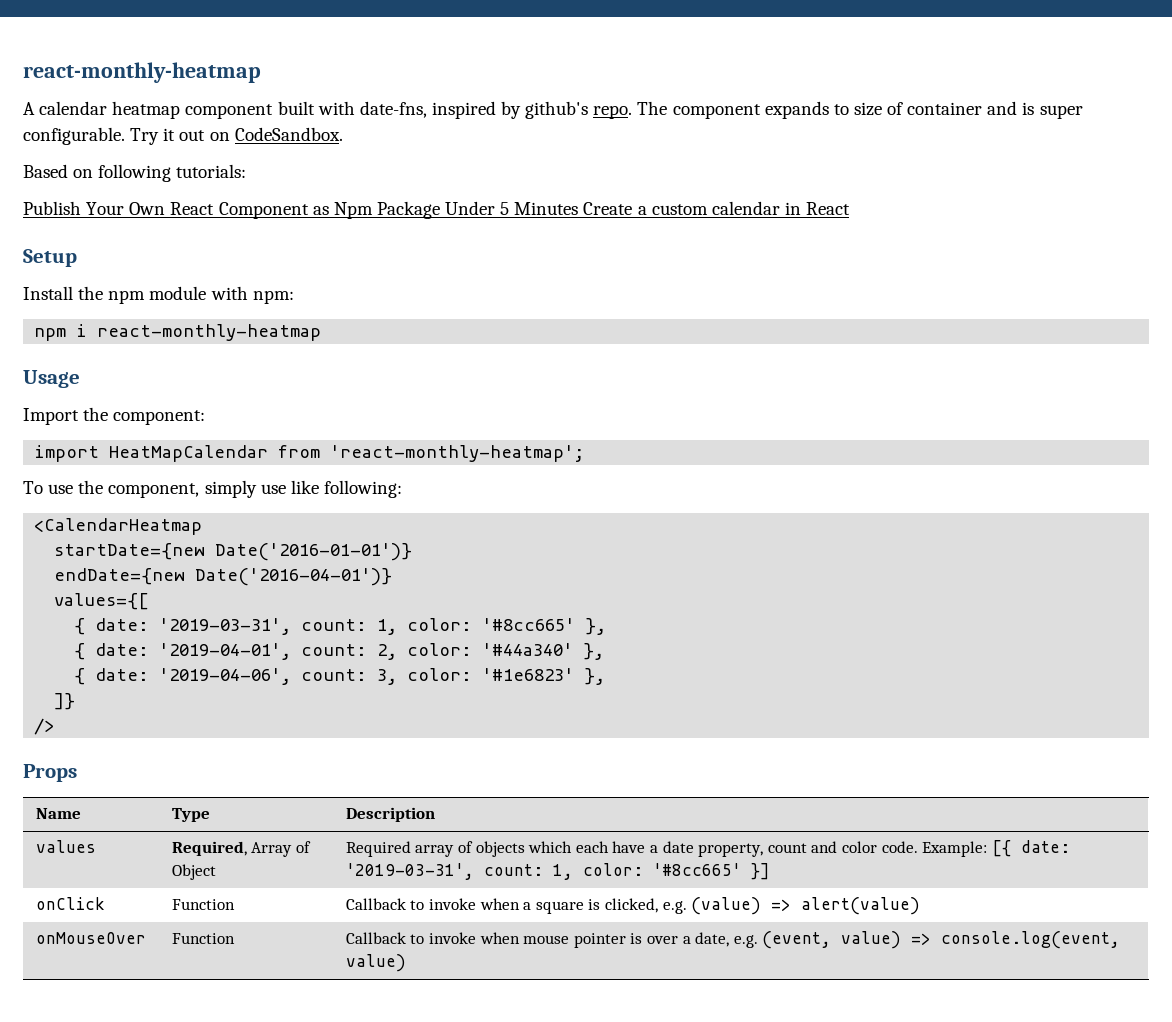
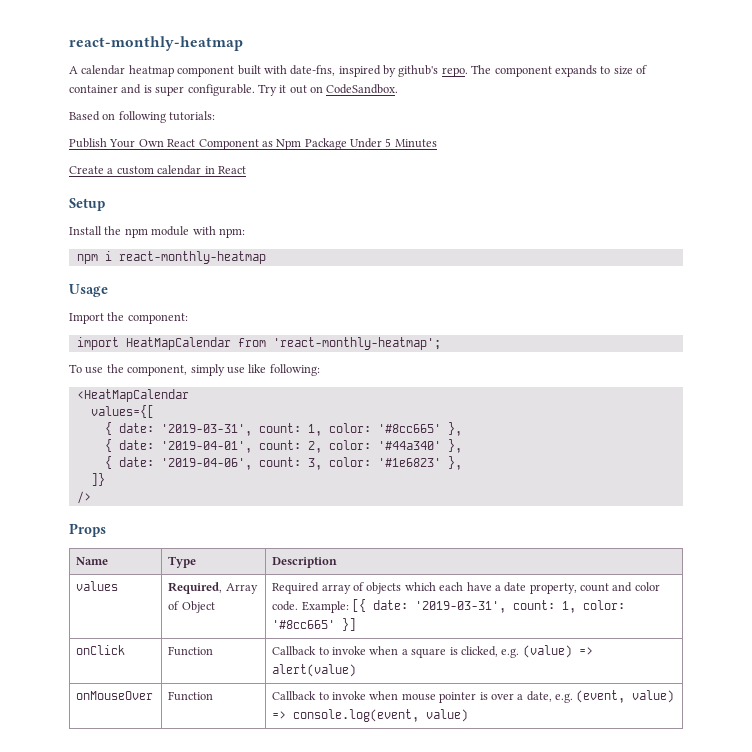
- Publish Your Own React Component as Npm Package Under 5 Minutes Create a custom calendar in React
+ Publish Your Own React Component as Npm Package Under 5 Minutes
+ Create a custom calendar in React
- <CalendarHeatmap
- startDate={new Date('2016-01-01')}
- endDate={new Date('2016-04-01')}
+ <HeatMapCalendar

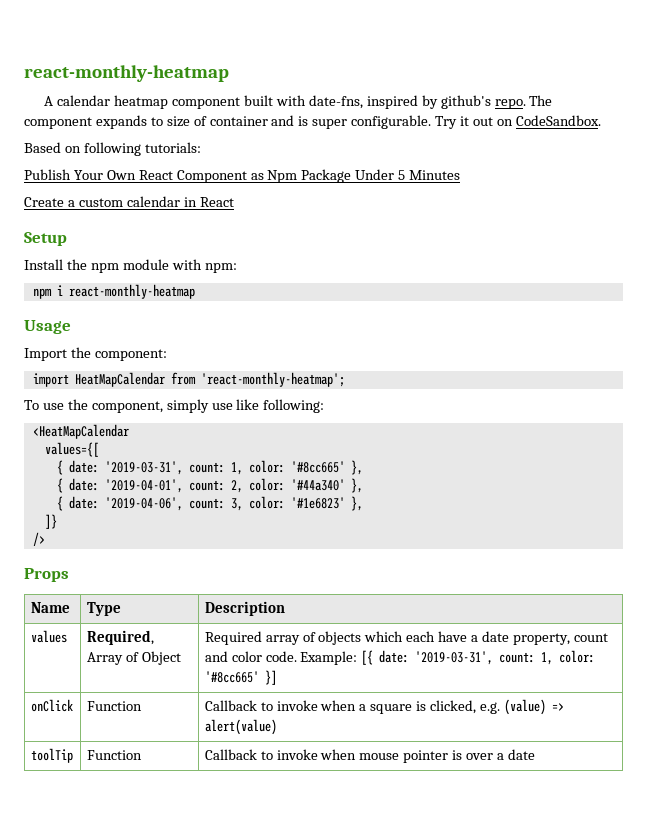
- onMouseOver | Function | Callback to invoke when mouse pointer is over a date, e.g. (event, value) => console.log(event, value)
+ toolTip | Function | Callback to invoke when mouse pointer is over a date

